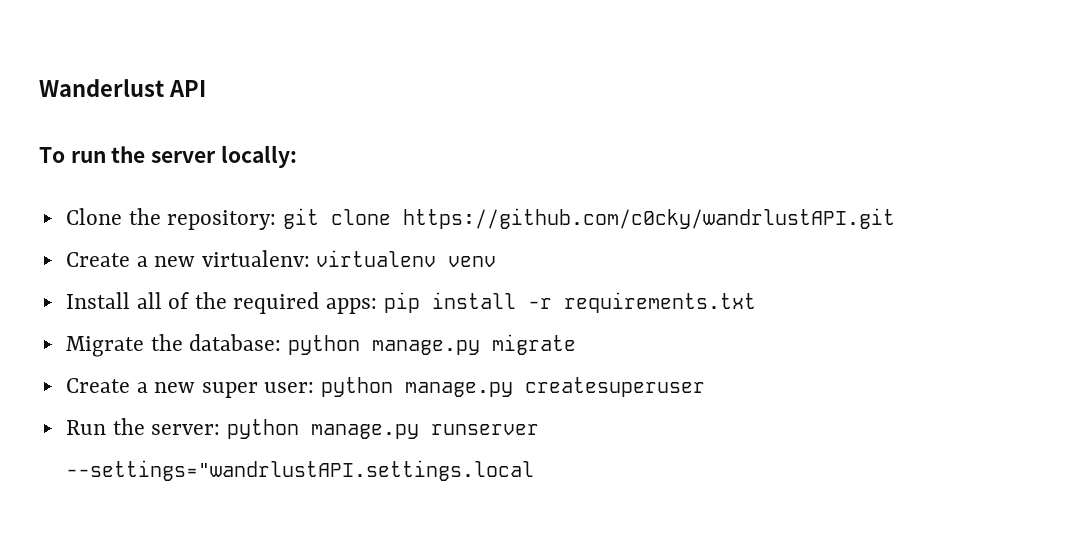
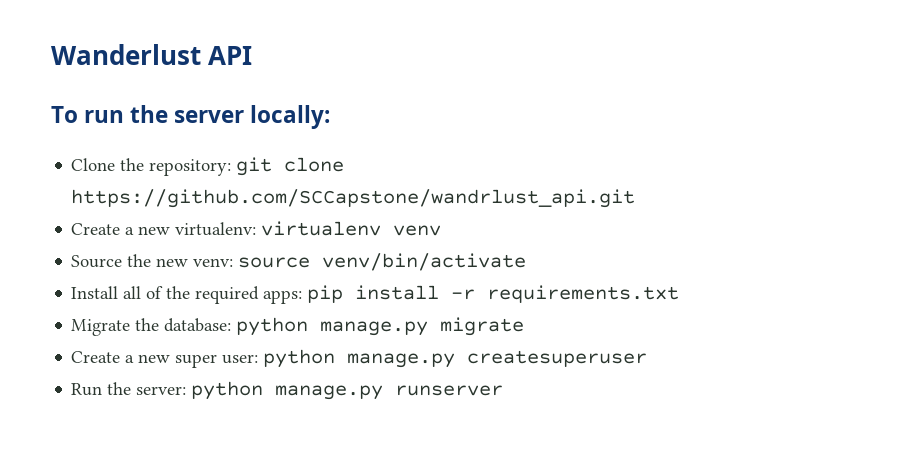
- Clone the repository: git clone https://github.com/c0cky/wandrlustAPI.git
+ Clone the repository: git clone https://github.com/SCCapstone/wandrlust_api.git
+ Source the new venv: source venv/bin/activate
- Run the server: python manage.py runserver --settings="wandrlustAPI.settings.local
+ Run the server: python manage.py runserver

